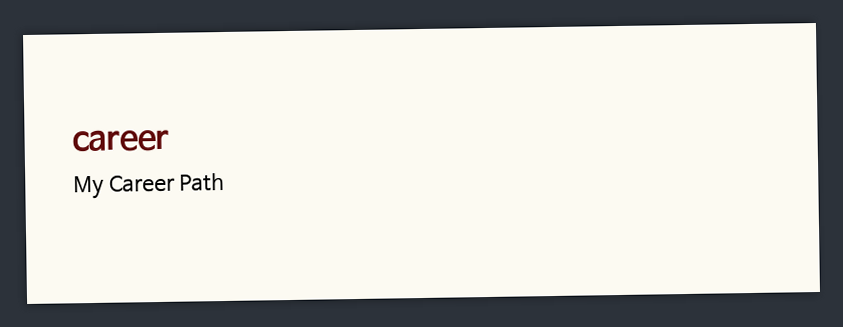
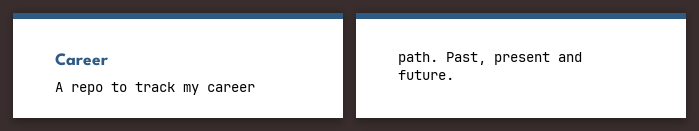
- career
- My Career Path
+ Career
+ A repo to track my career path. Past, present and future.

